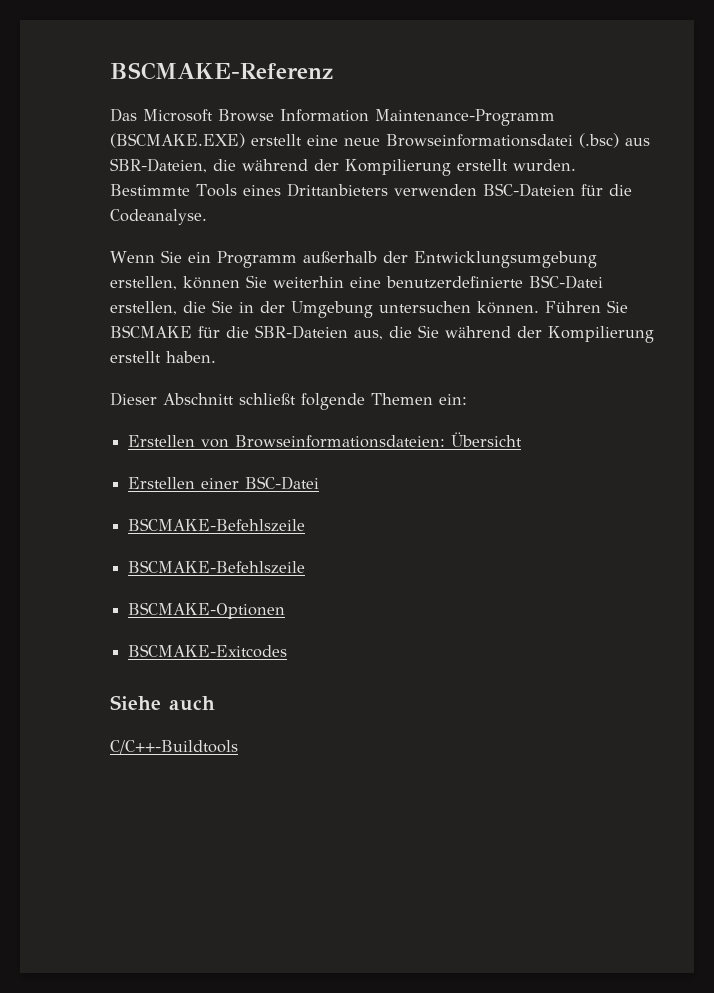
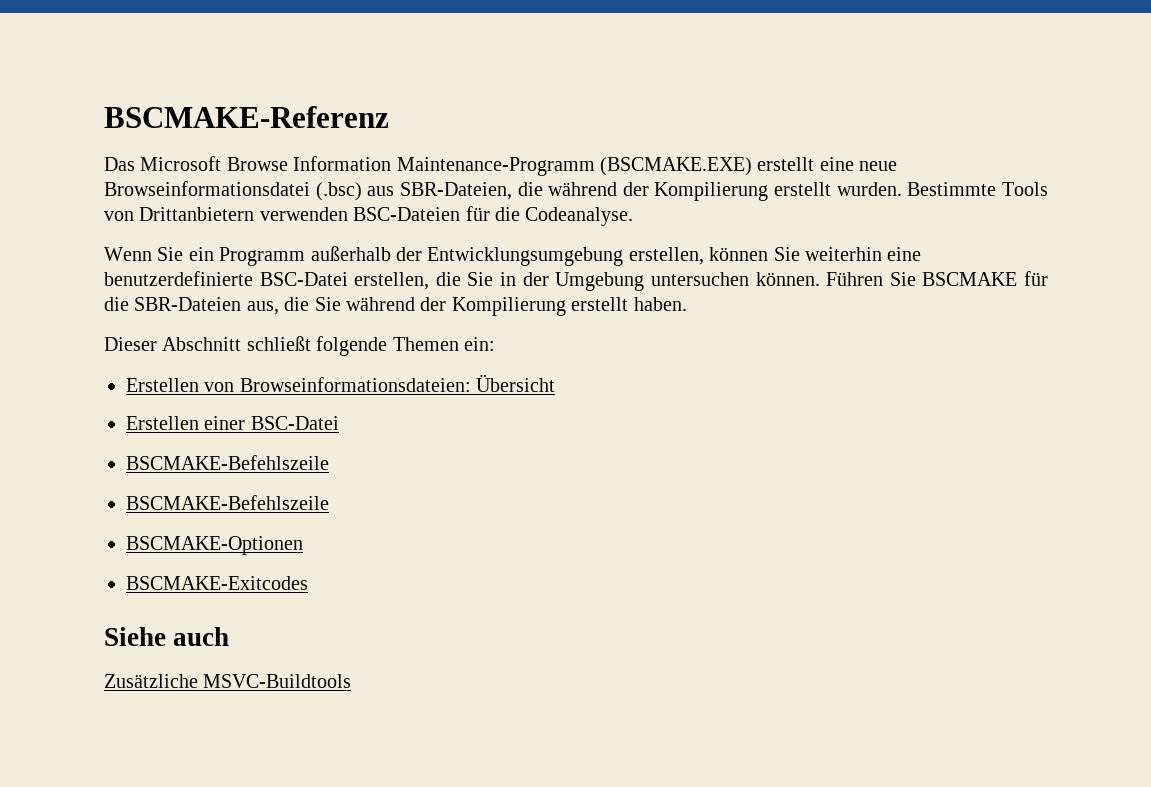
- Bestimmte Tools eines Drittanbieters verwenden BSC-Dateien für die Codeanalyse.
+ Bestimmte Tools von Drittanbietern verwenden BSC-Dateien für die Codeanalyse.
- C/C++-Buildtools
+ Zusätzliche MSVC-Buildtools

